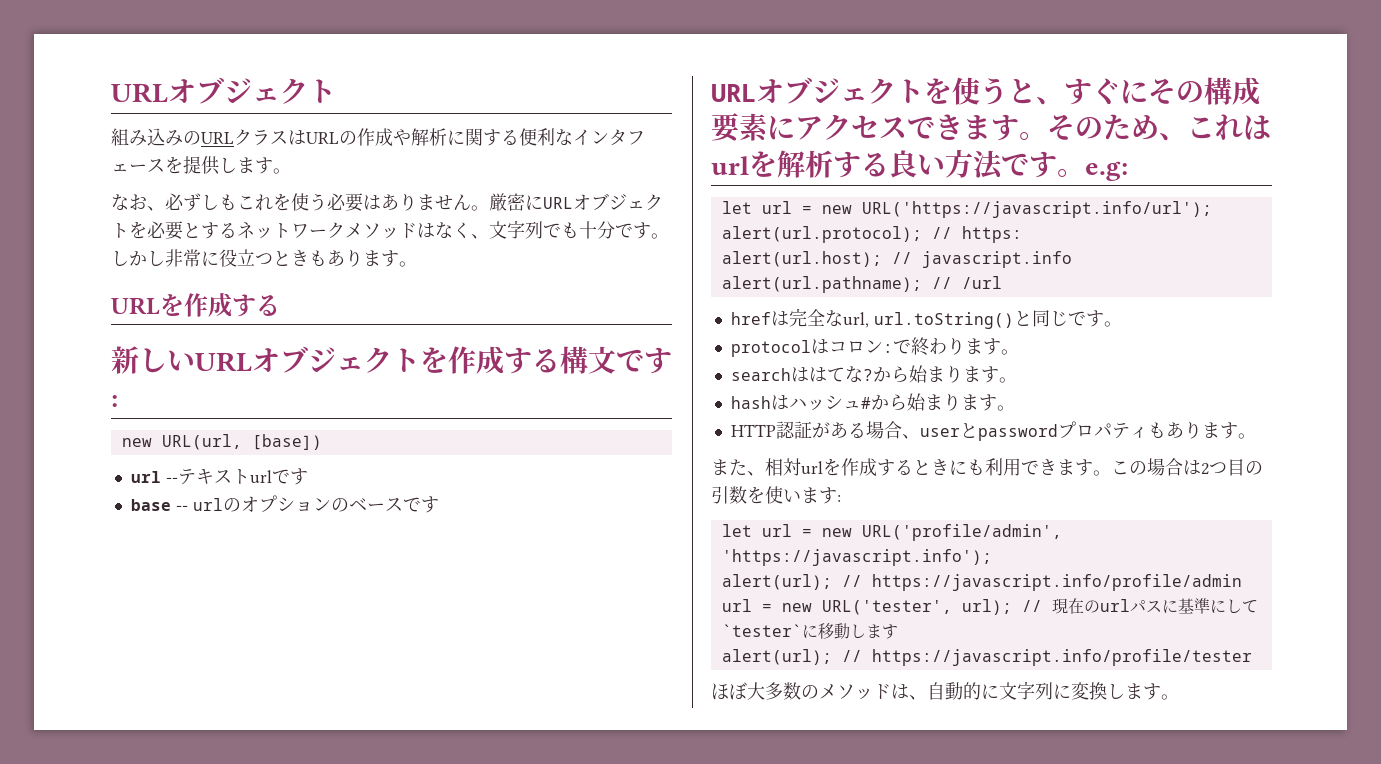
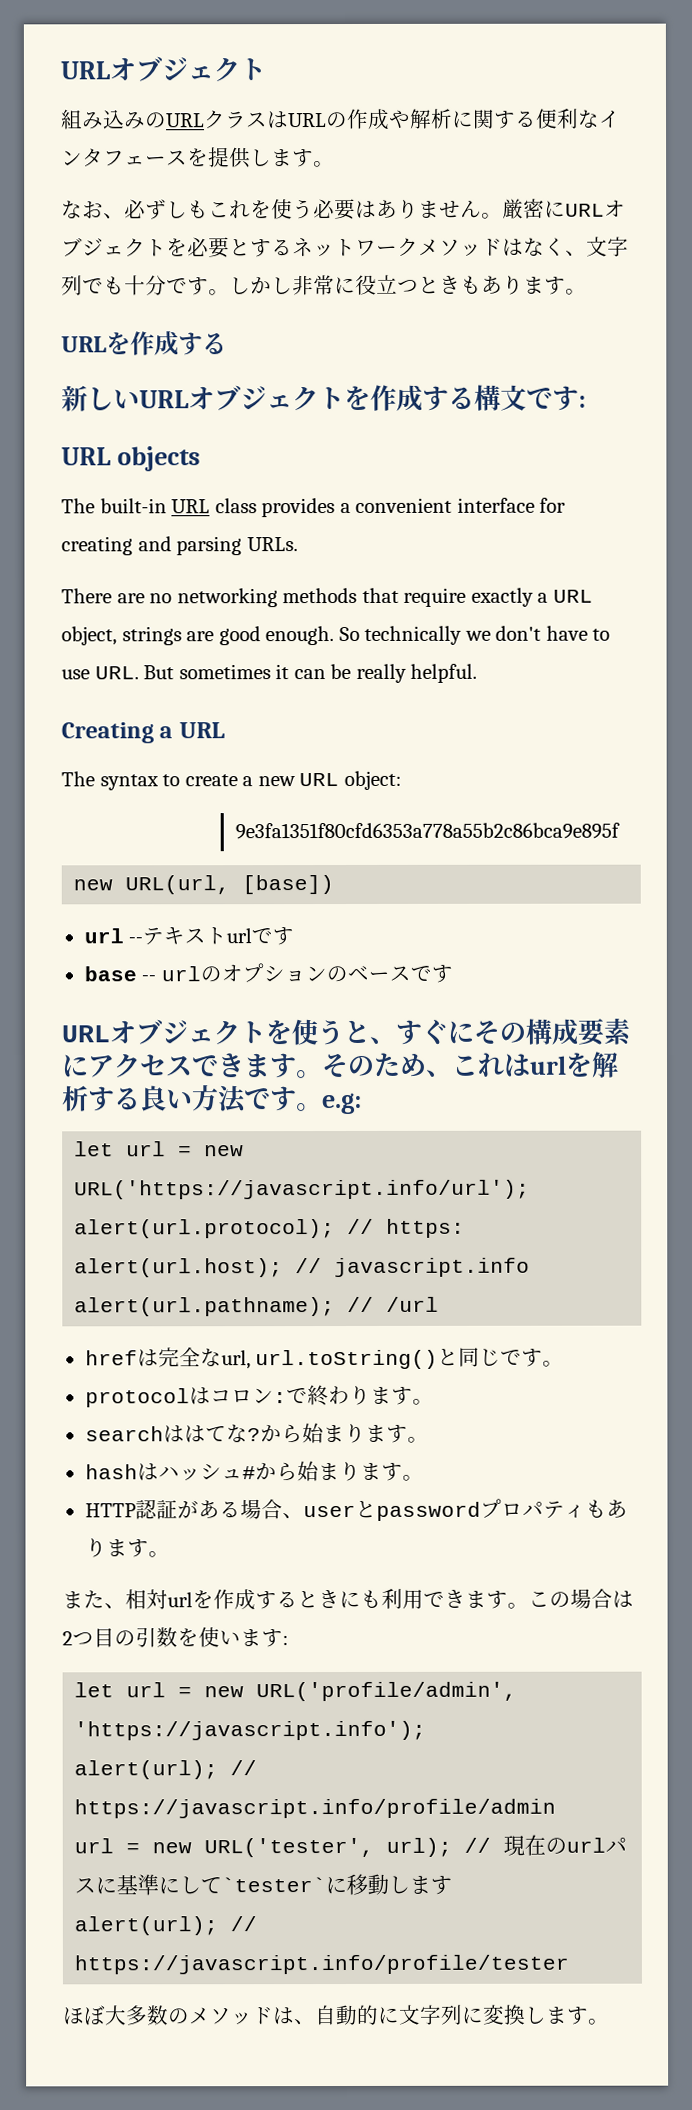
+ URL objects
+ The built-in URL class provides a convenient interface for creating and parsing URLs.
+ There are no networking methods that require exactly a URL object, strings are good enough. So technically we don't have to use URL. But sometimes it can be really helpful.
+ Creating a URL
+ The syntax to create a new URL object:
+ 9e3fa1351f80cfd6353a778a55b2c86bca9e895f

